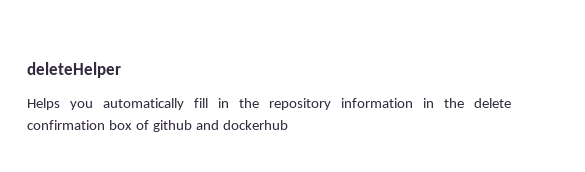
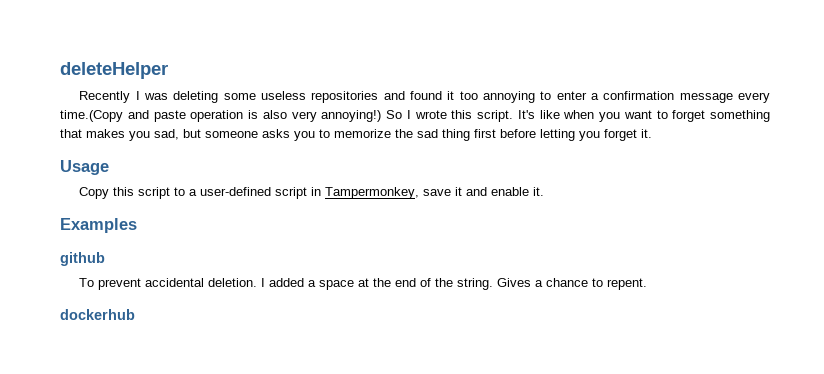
- Helps you automatically fill in the repository information in the delete confirmation box of github and dockerhub
+ Recently I was deleting some useless repositories and found it too annoying to enter a confirmation message every time.(Copy and paste operation is also very annoying!) So I wrote this script. It's like when you want to forget something that makes you sad, but someone asks you to memorize the sad thing first before letting you forget it.
+ Usage
+ Copy this script to a user-defined script in Tampermonkey, save it and enable it.
+ Examples
+ github
+ To prevent accidental deletion. I added a space at the end of the string. Gives a chance to repent.
+ dockerhub

